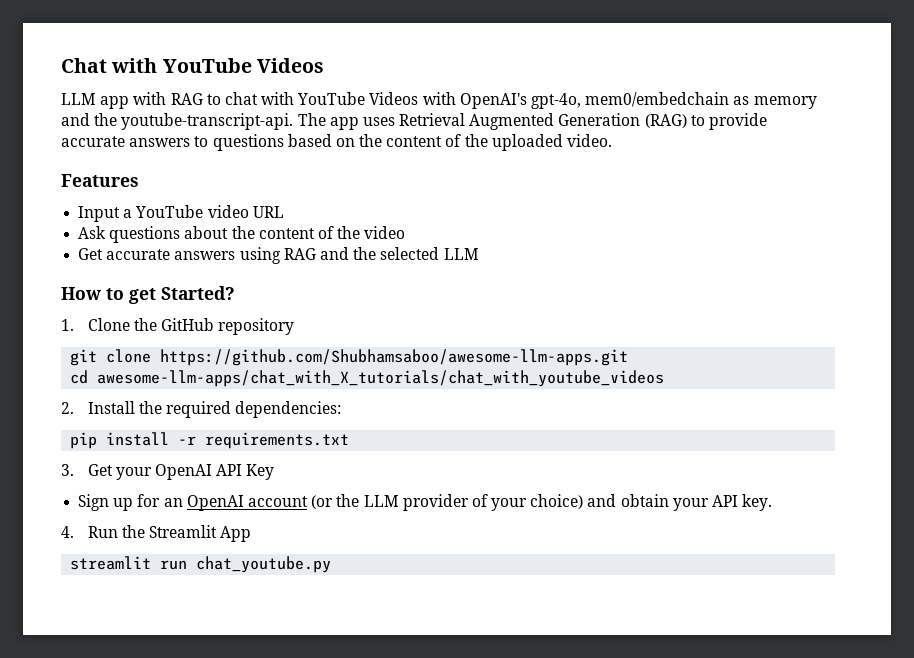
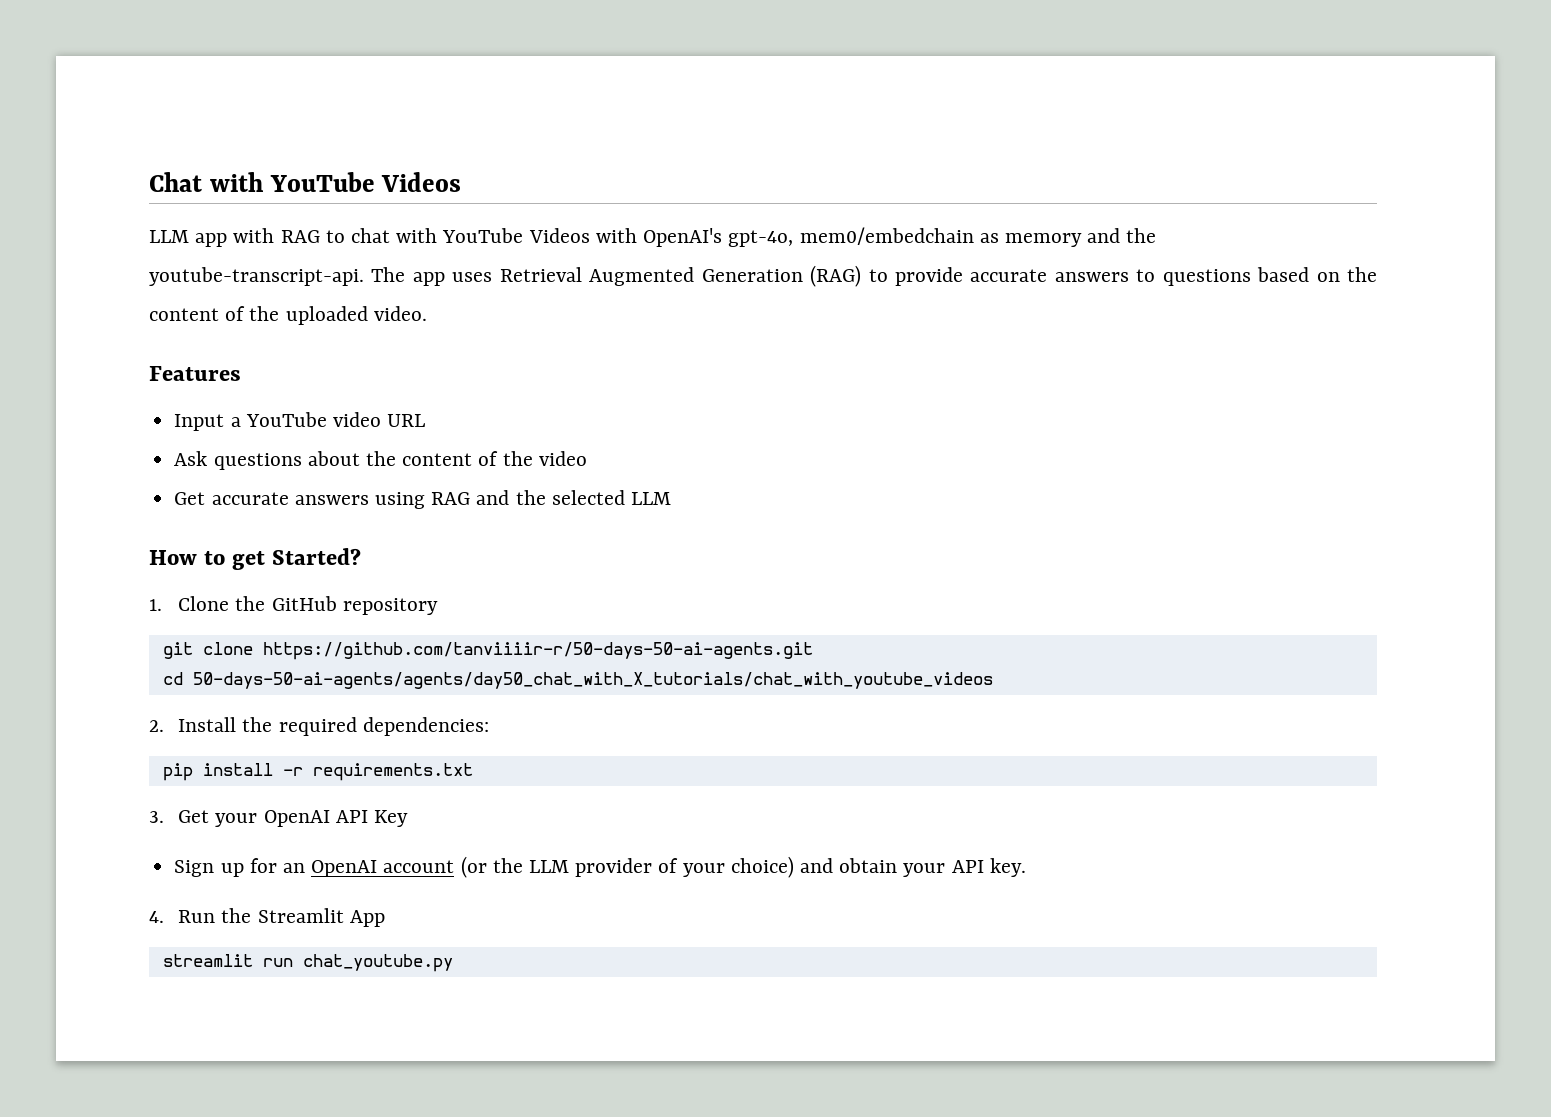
- git clone https://github.com/Shubhamsaboo/awesome-llm-apps.git
+ git clone https://github.com/tanviiiir-r/50-days-50-ai-agents.git
- cd awesome-llm-apps/chat_with_X_tutorials/chat_with_youtube_videos
+ cd 50-days-50-ai-agents/agents/day50_chat_with_X_tutorials/chat_with_youtube_videos

